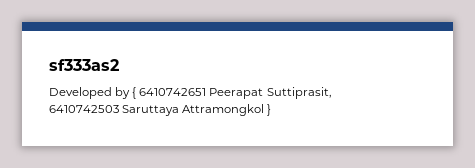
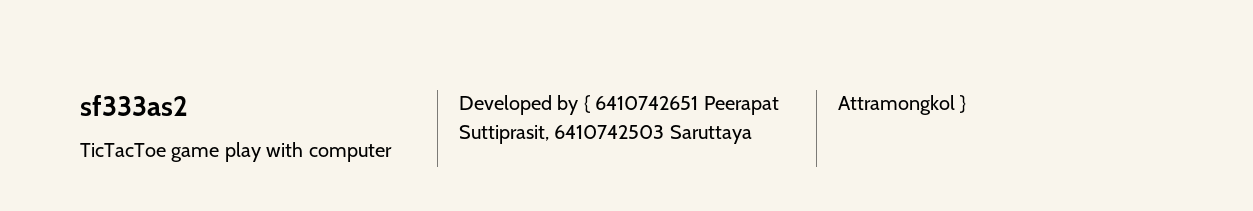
- Developed by { 6410742651 Peerapat Suttiprasit, 6410742503 Saruttaya Attramongkol }
+ TicTacToe game play with computer Developed by { 6410742651 Peerapat Suttiprasit, 6410742503 Saruttaya Attramongkol }

